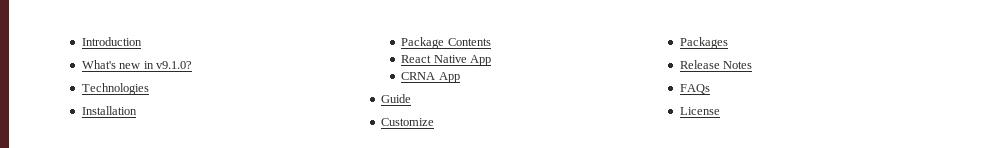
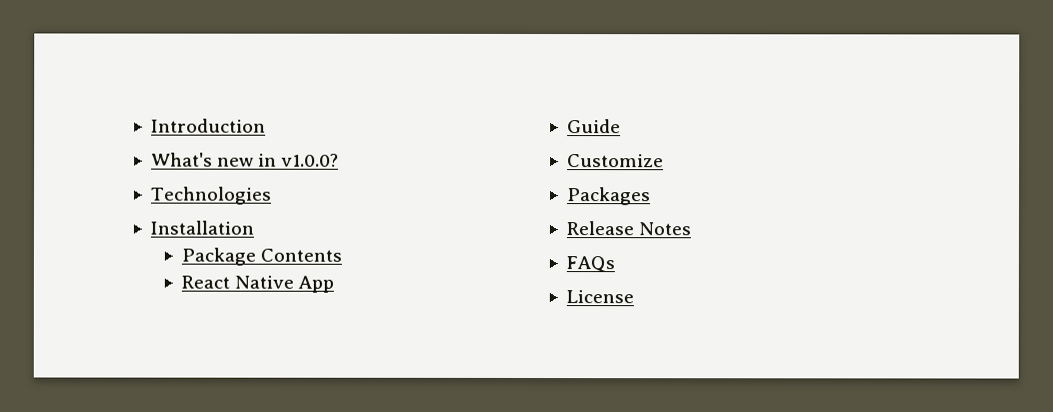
- What's new in v9.1.0?
+ What's new in v1.0.0?
- CRNA App

